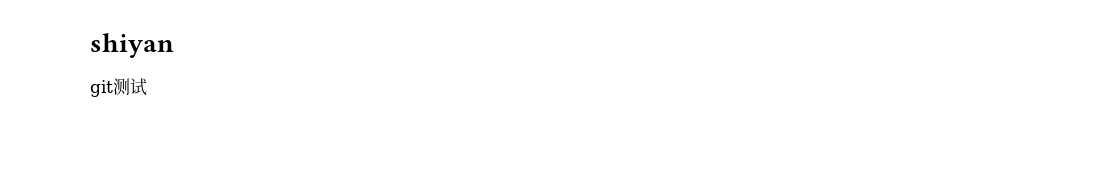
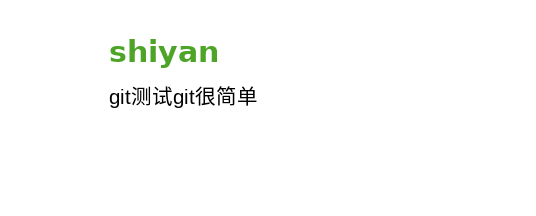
- git测试
+ git测试git很简单

